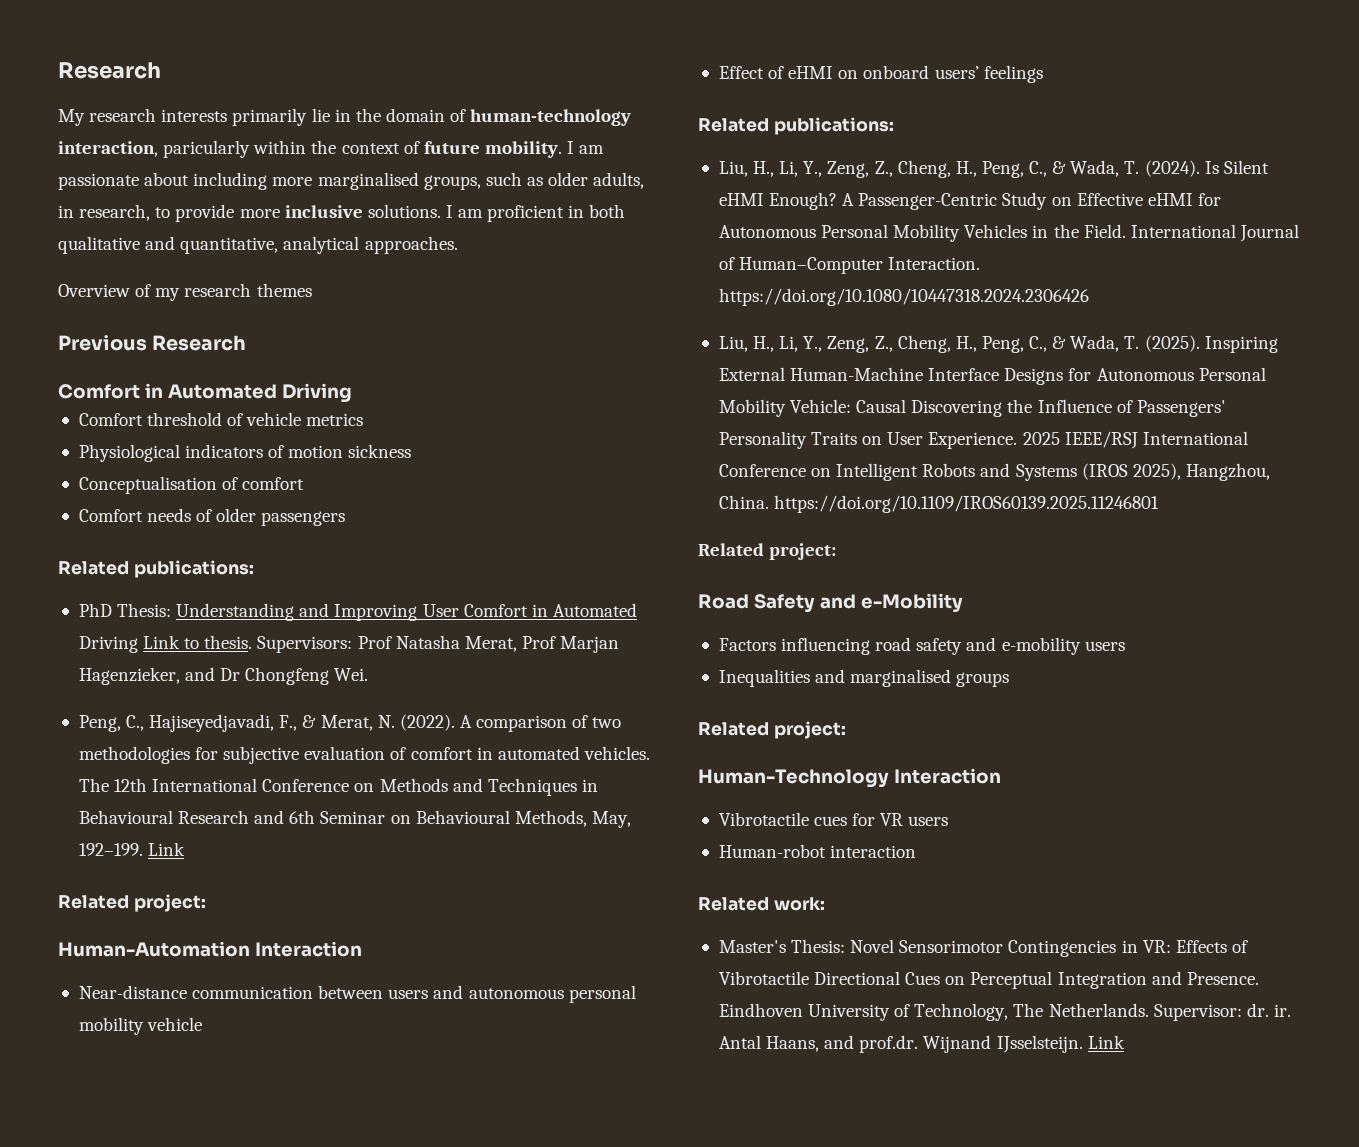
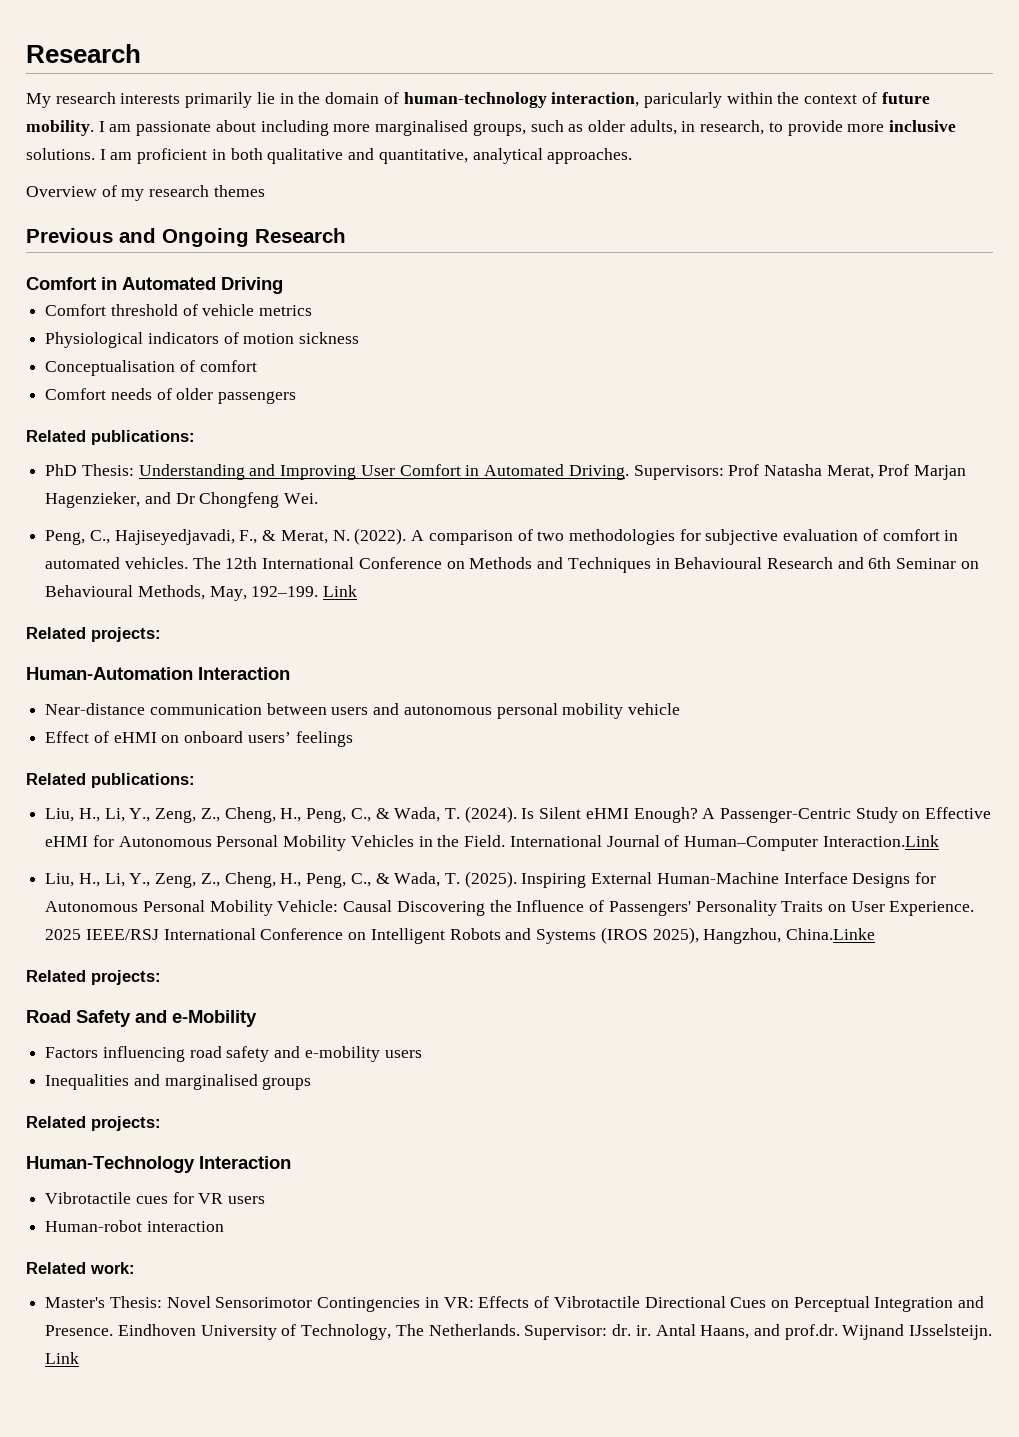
- Previous Research
+ Previous and Ongoing Research
- PhD Thesis: Understanding and Improving User Comfort in Automated Driving Link to thesis.
+ PhD Thesis: Understanding and Improving User Comfort in Automated Driving.
  The 12th International Conference on Methods and Techniques in Behavioural Research and 6th Seminar on Behavioural Methods, May, 192–199. Link
- Related project:
+ Related projects:
- International Journal of Human–Computer Interaction. https://doi.org/10.1080/10447318.2024.2306426
+ International Journal of Human–Computer Interaction.Link
- 2025 IEEE/RSJ International Conference on Intelligent Robots and Systems (IROS 2025), Hangzhou, China. https://doi.org/10.1109/IROS60139.2025.11246801
- Related project:
+ 2025 IEEE/RSJ International Conference on Intelligent Robots and Systems (IROS 2025), Hangzhou, China.Linke
+ Related projects:
  Inequalities and marginalised groups
- Related project:
+ Related projects:

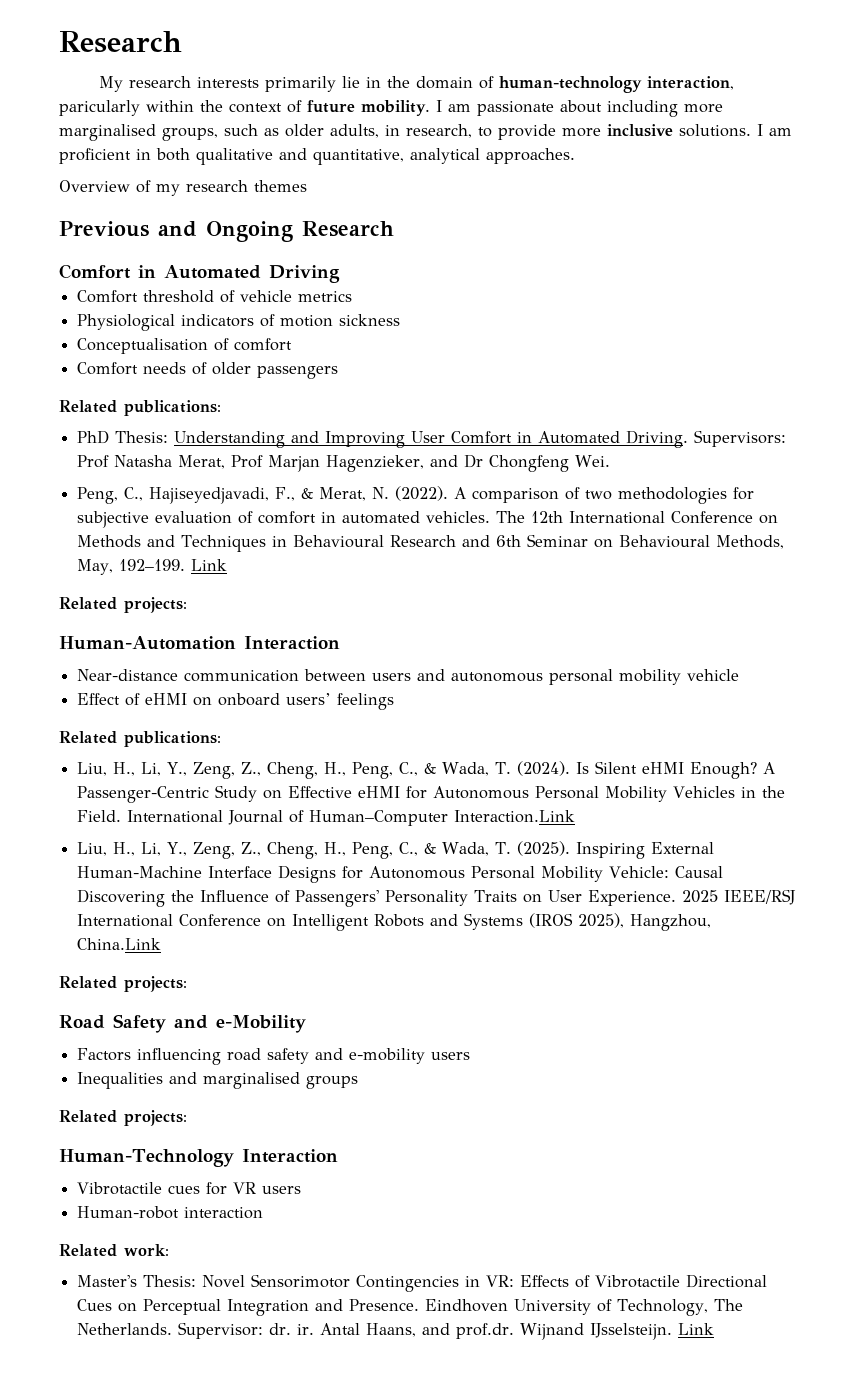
- 2025 IEEE/RSJ International Conference on Intelligent Robots and Systems (IROS 2025), Hangzhou, China.Linke
+ 2025 IEEE/RSJ International Conference on Intelligent Robots and Systems (IROS 2025), Hangzhou, China.Link

